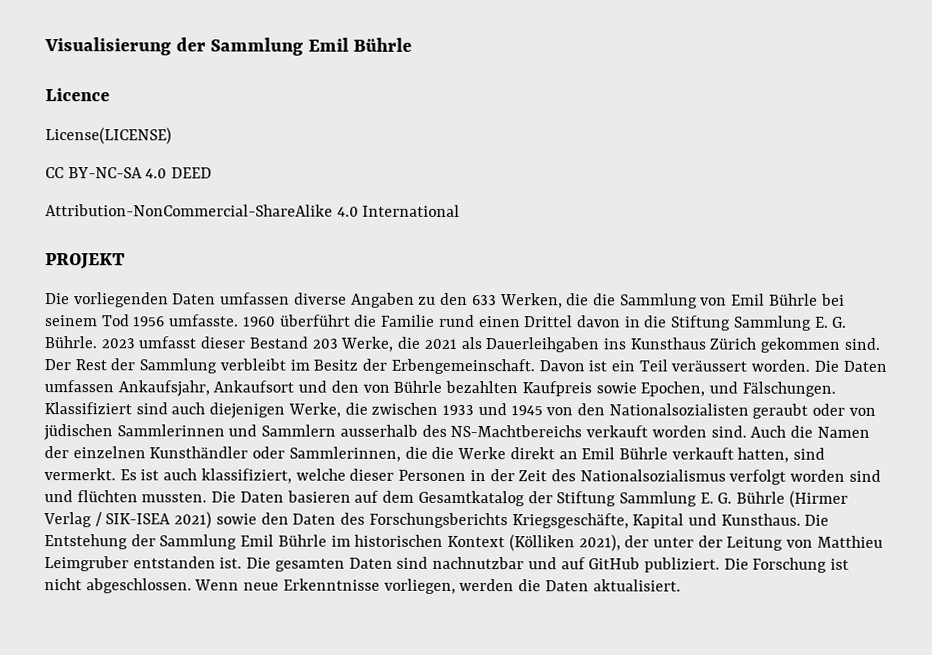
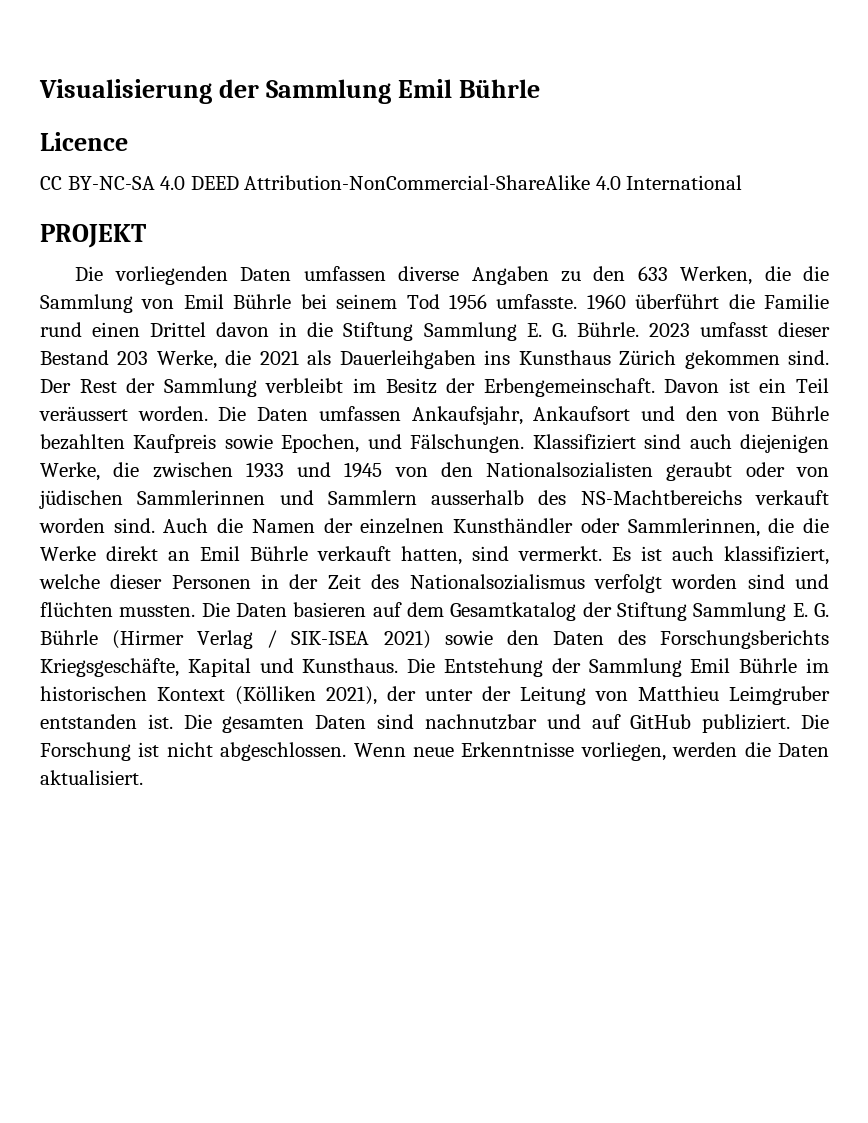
- License(LICENSE)
- CC BY-NC-SA 4.0 DEED
- Attribution-NonCommercial-ShareAlike 4.0 International
+ CC BY-NC-SA 4.0 DEED Attribution-NonCommercial-ShareAlike 4.0 International

